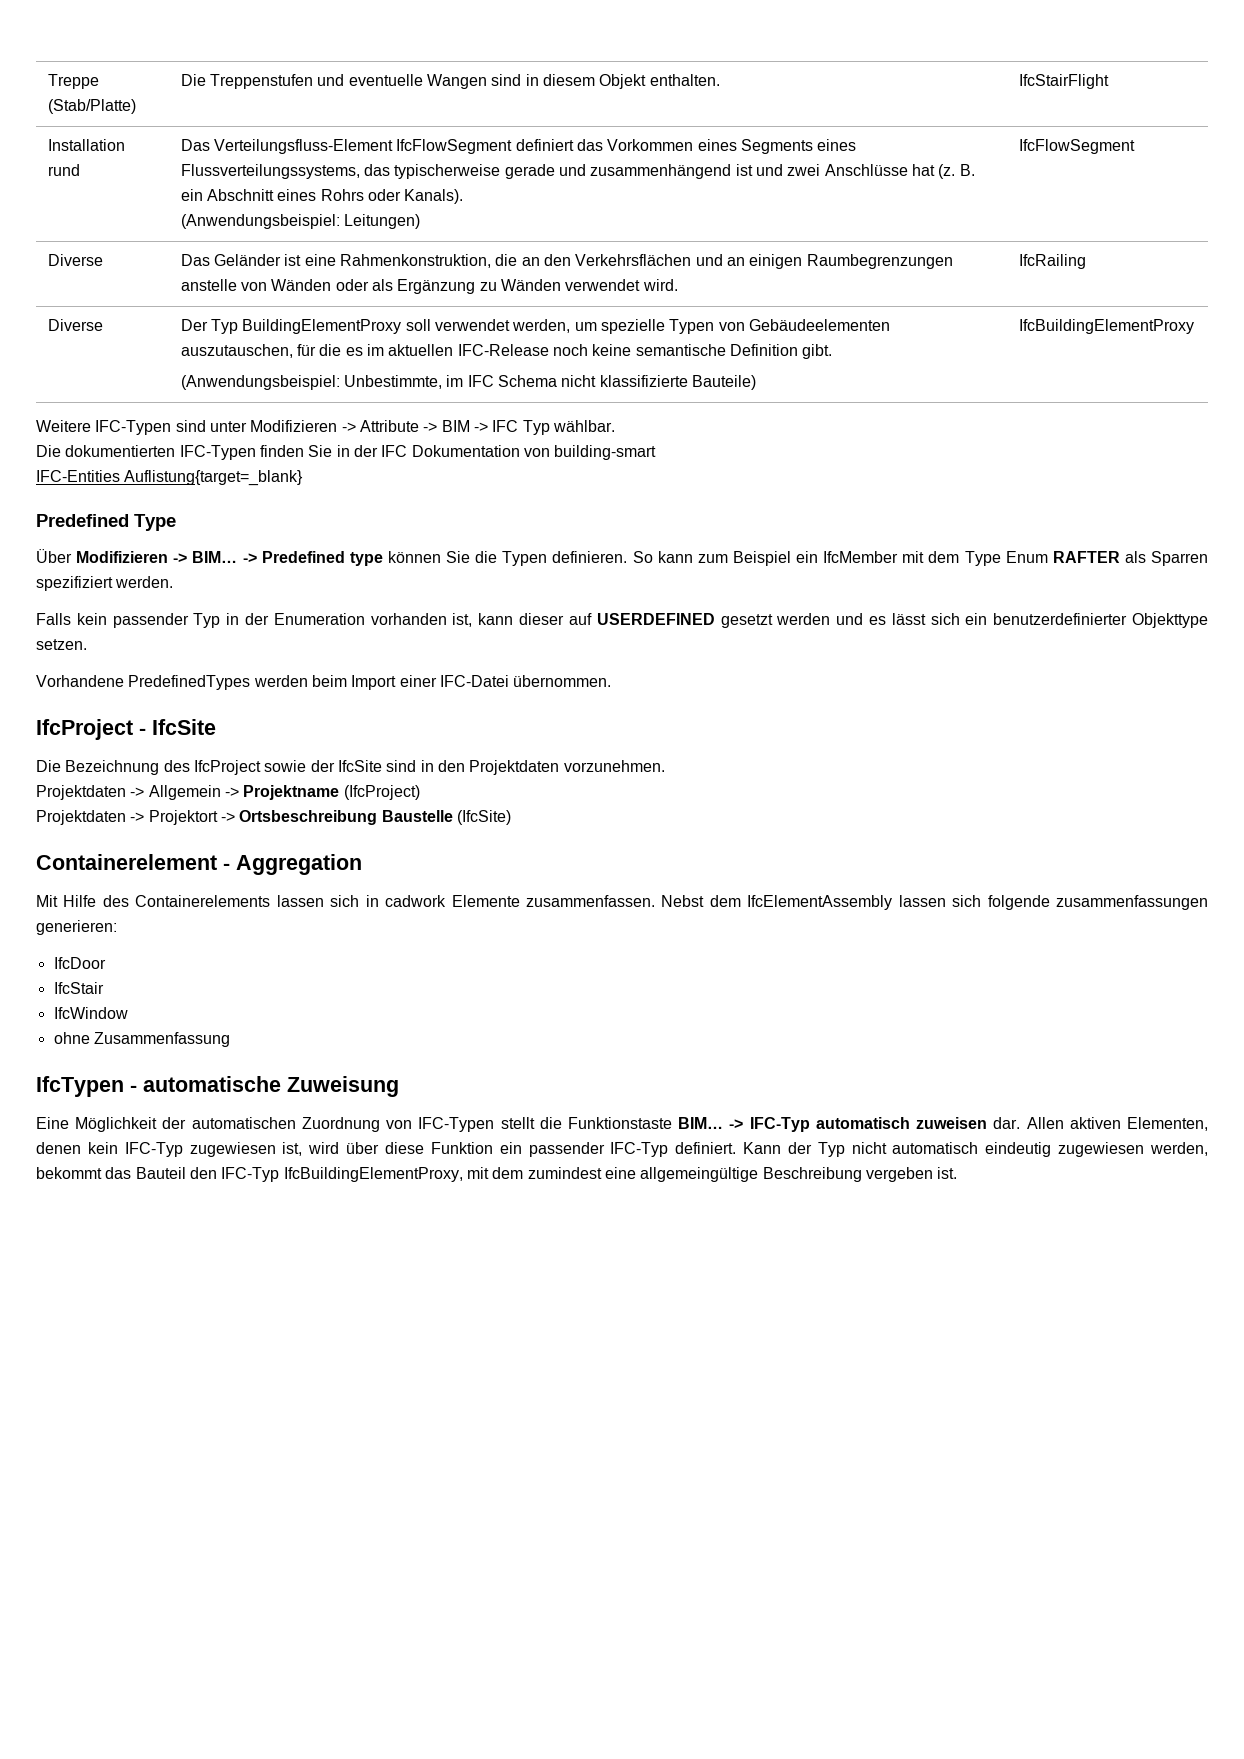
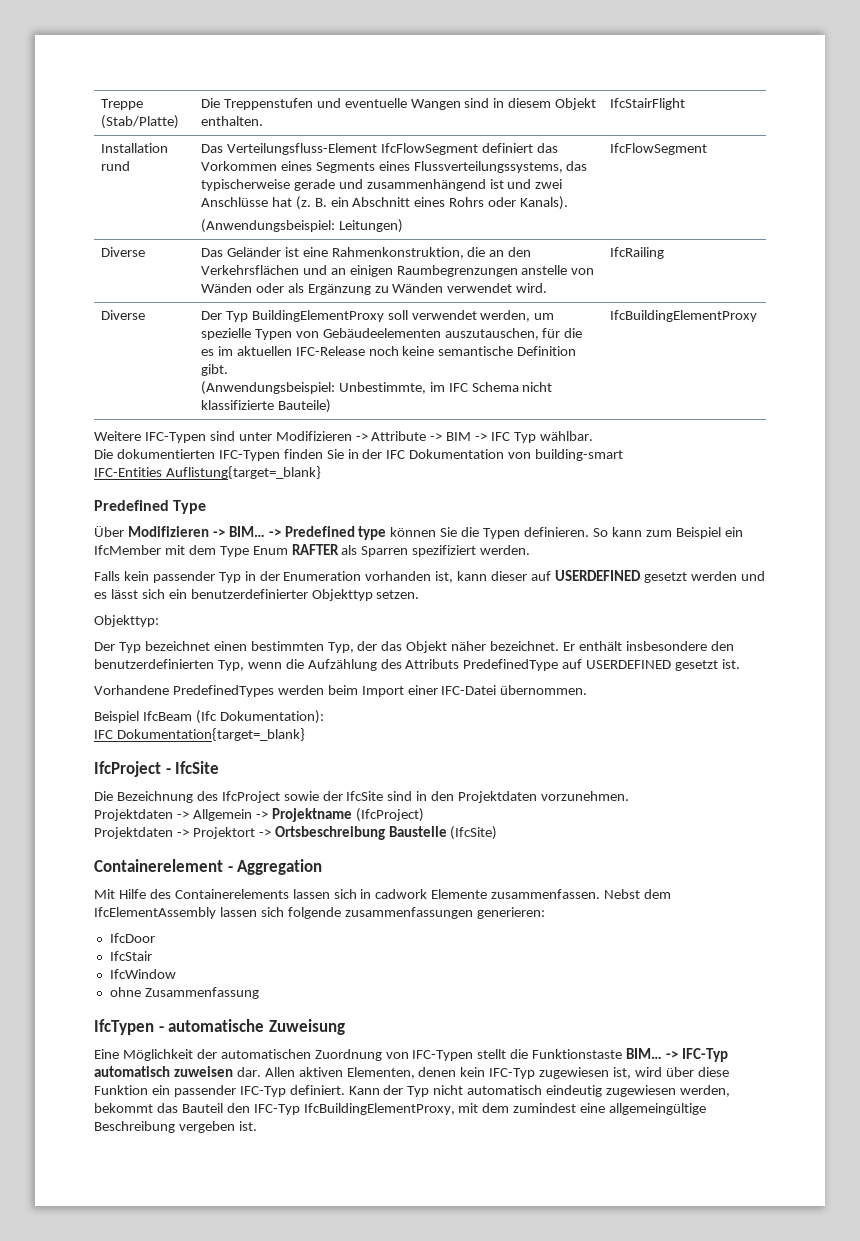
- Falls kein passender Typ in der Enumeration vorhanden ist, kann dieser auf USERDEFINED gesetzt werden und es lässt sich ein benutzerdefinierter Objekttype setzen.
+ Falls kein passender Typ in der Enumeration vorhanden ist, kann dieser auf USERDEFINED gesetzt werden und es lässt sich ein benutzerdefinierter Objekttyp setzen.
+ Objekttyp:
+ Der Typ bezeichnet einen bestimmten Typ, der das Objekt näher bezeichnet. Er enthält insbesondere den benutzerdefinierten Typ, wenn die Aufzählung des Attributs PredefinedType auf USERDEFINED gesetzt ist.
+ Beispiel IfcBeam (Ifc Dokumentation):
+ IFC Dokumentation{target=_blank}

